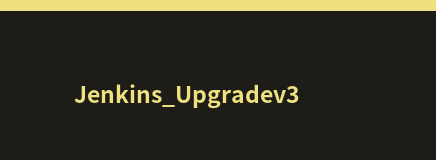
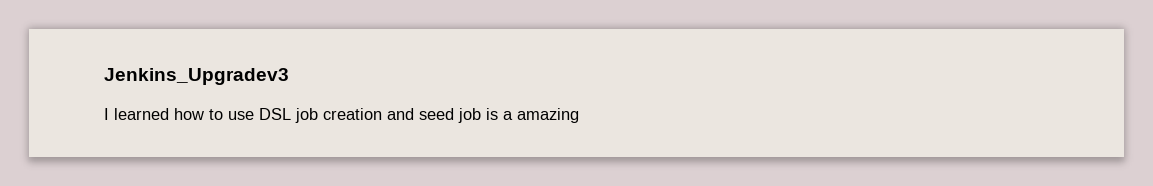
+ I learned how to use DSL job creation and seed job is a amazing

